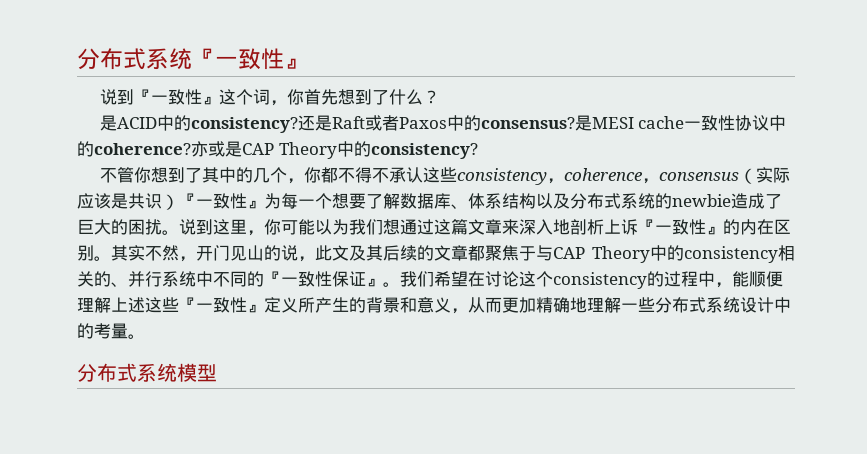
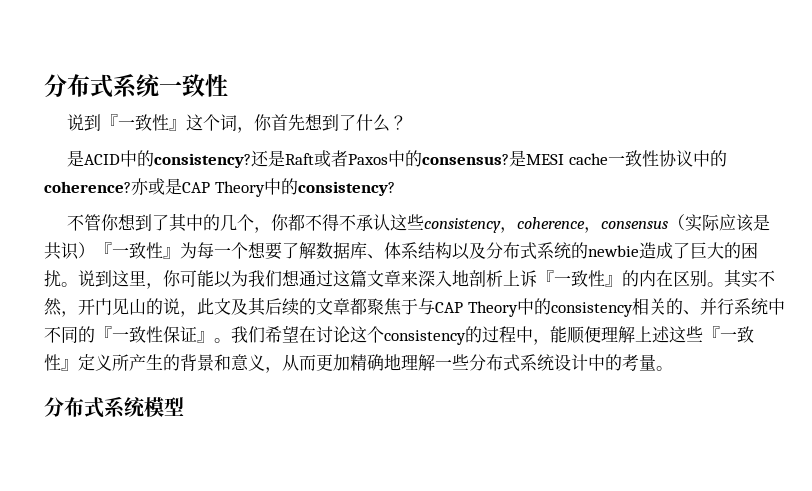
- 分布式系统『一致性』
+ 分布式系统一致性

